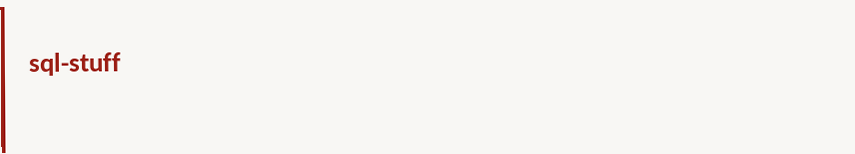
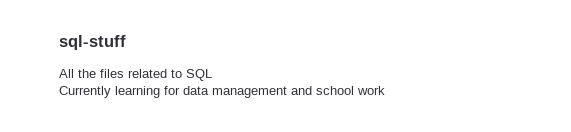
+ All the files related to SQL
+ Currently learning for data management and school work

